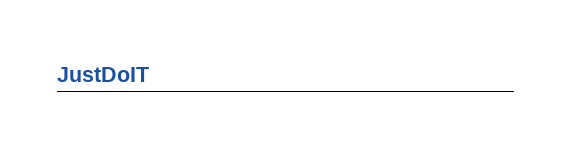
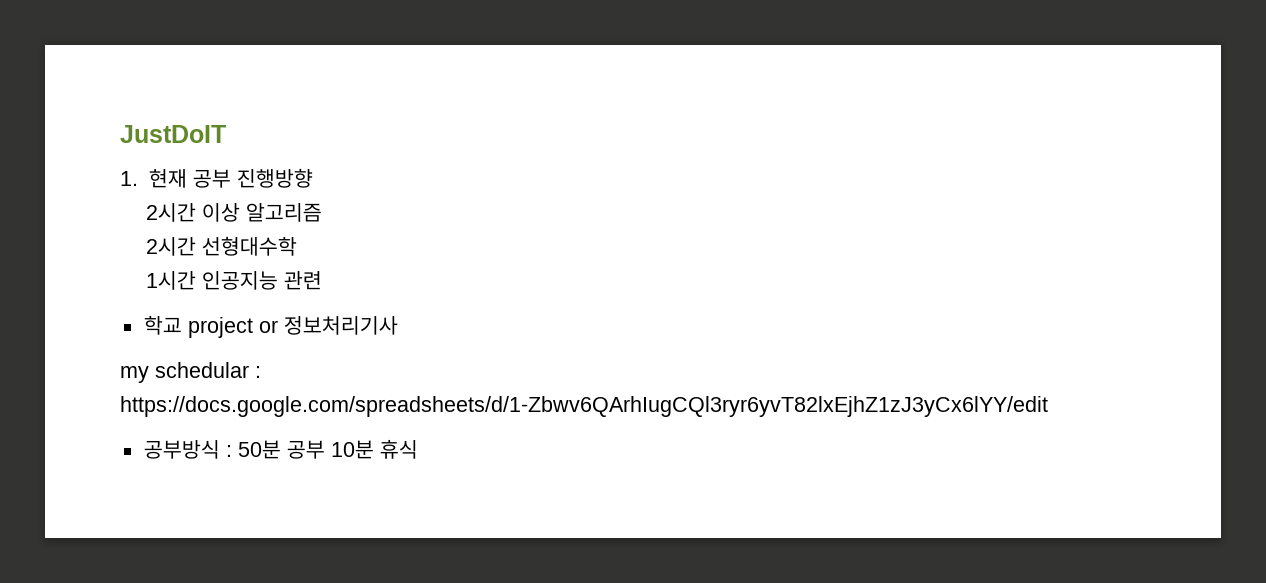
+ 1. 현재 공부 진행방향
+ 2시간 이상 알고리즘
+ 2시간 선형대수학
+ 1시간 인공지능 관련
+ 학교 project or 정보처리기사
+ my schedular : https://docs.google.com/spreadsheets/d/1-Zbwv6QArhIugCQl3ryr6yvT82lxEjhZ1zJ3yCx6lYY/edit
+ 공부방식 : 50분 공부 10분 휴식

